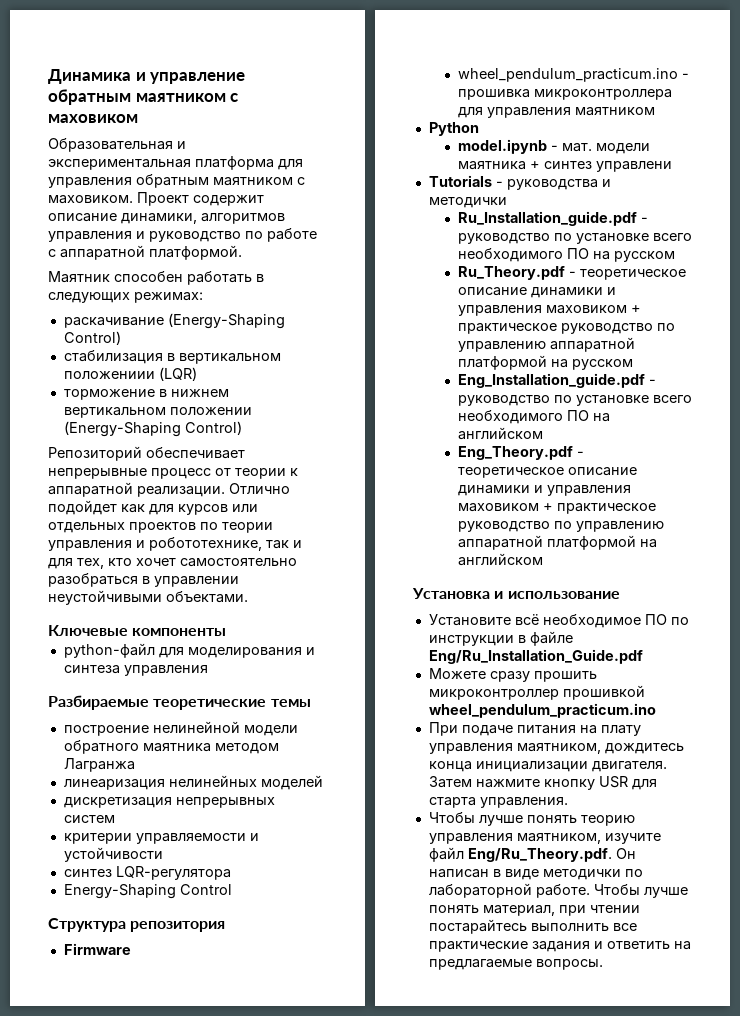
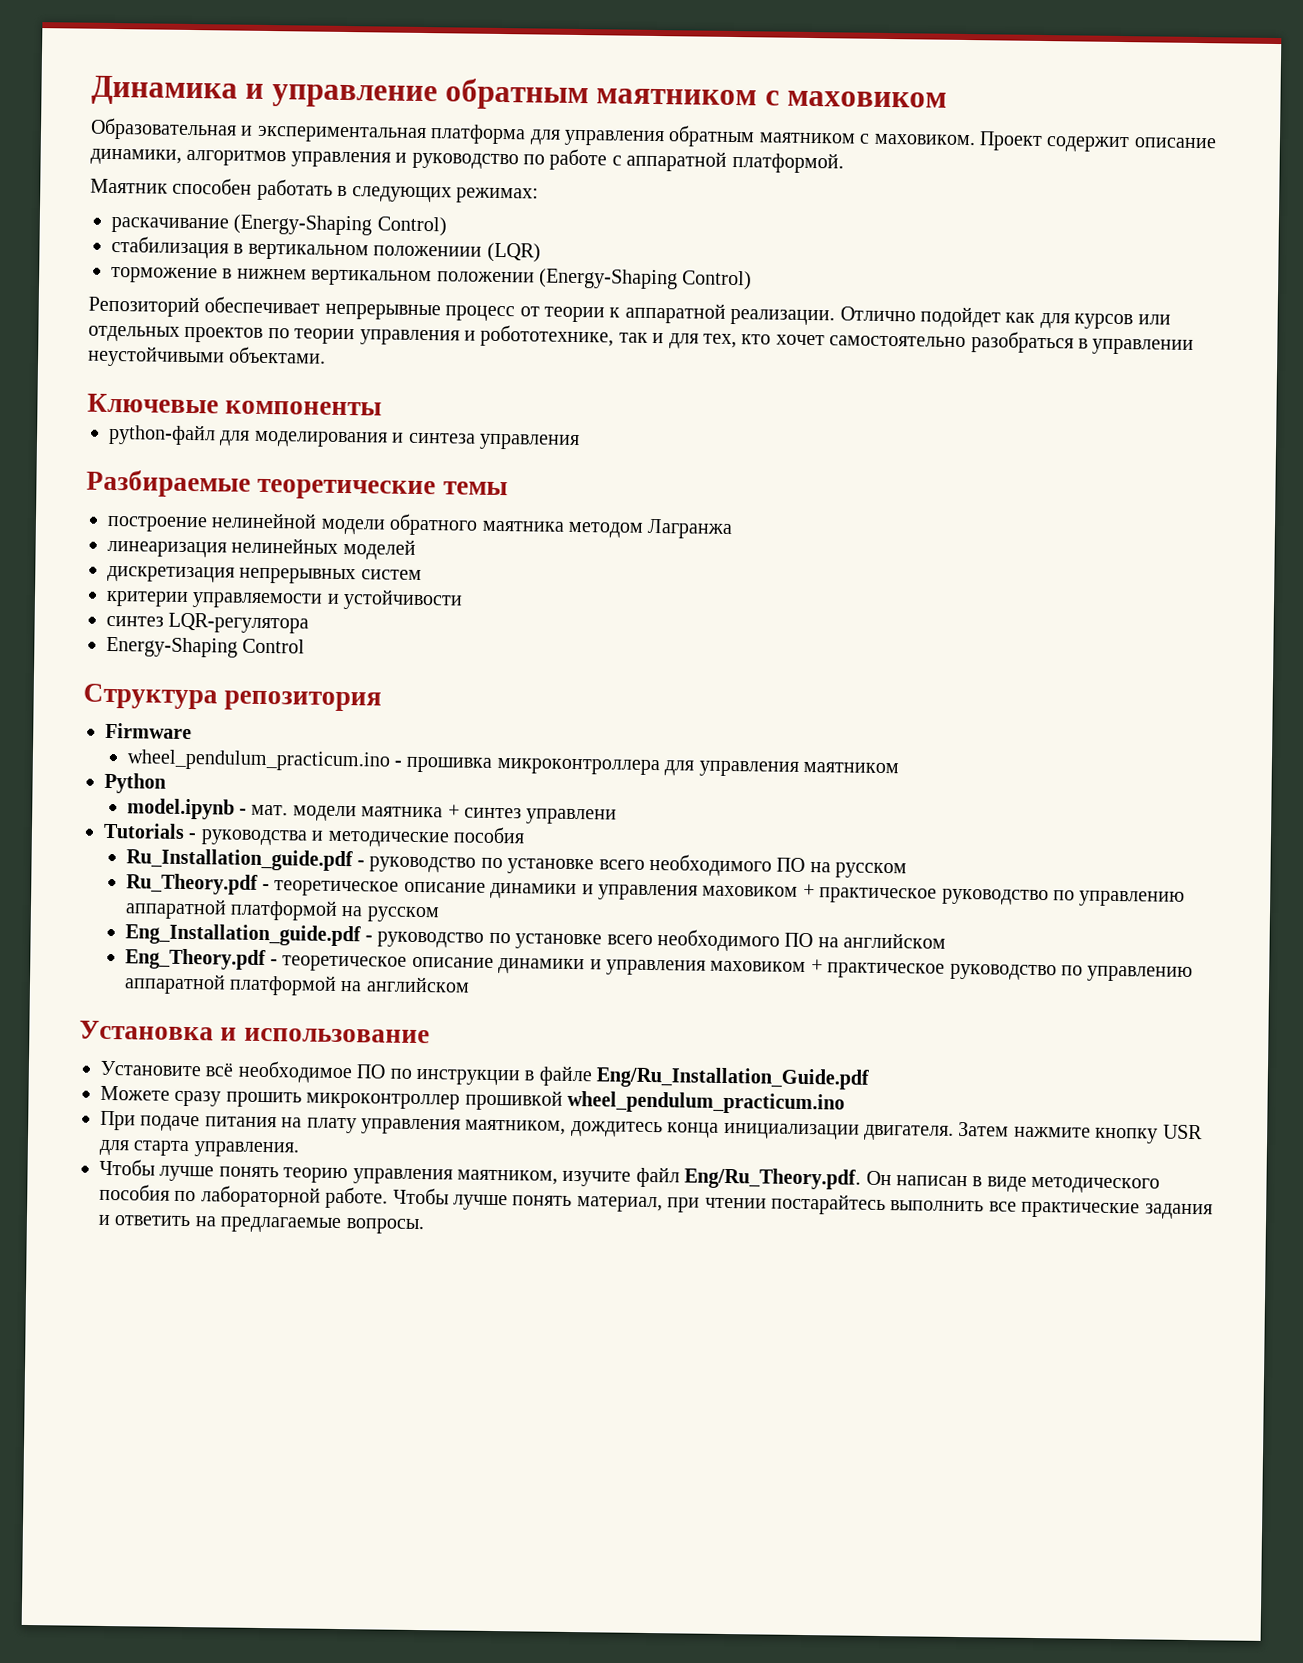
- Tutorials - руководства и методички
+ Tutorials - руководства и методические пособия
- Чтобы лучше понять теорию управления маятником, изучите файл Eng/Ru_Theory.pdf. Он написан в виде методички по лабораторной работе.
+ Чтобы лучше понять теорию управления маятником, изучите файл Eng/Ru_Theory.pdf. Он написан в виде методического пособия по лабораторной работе.

